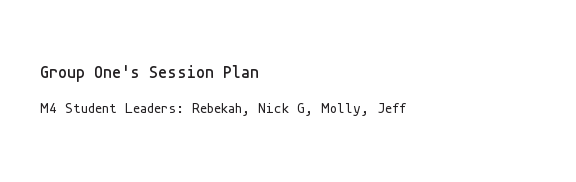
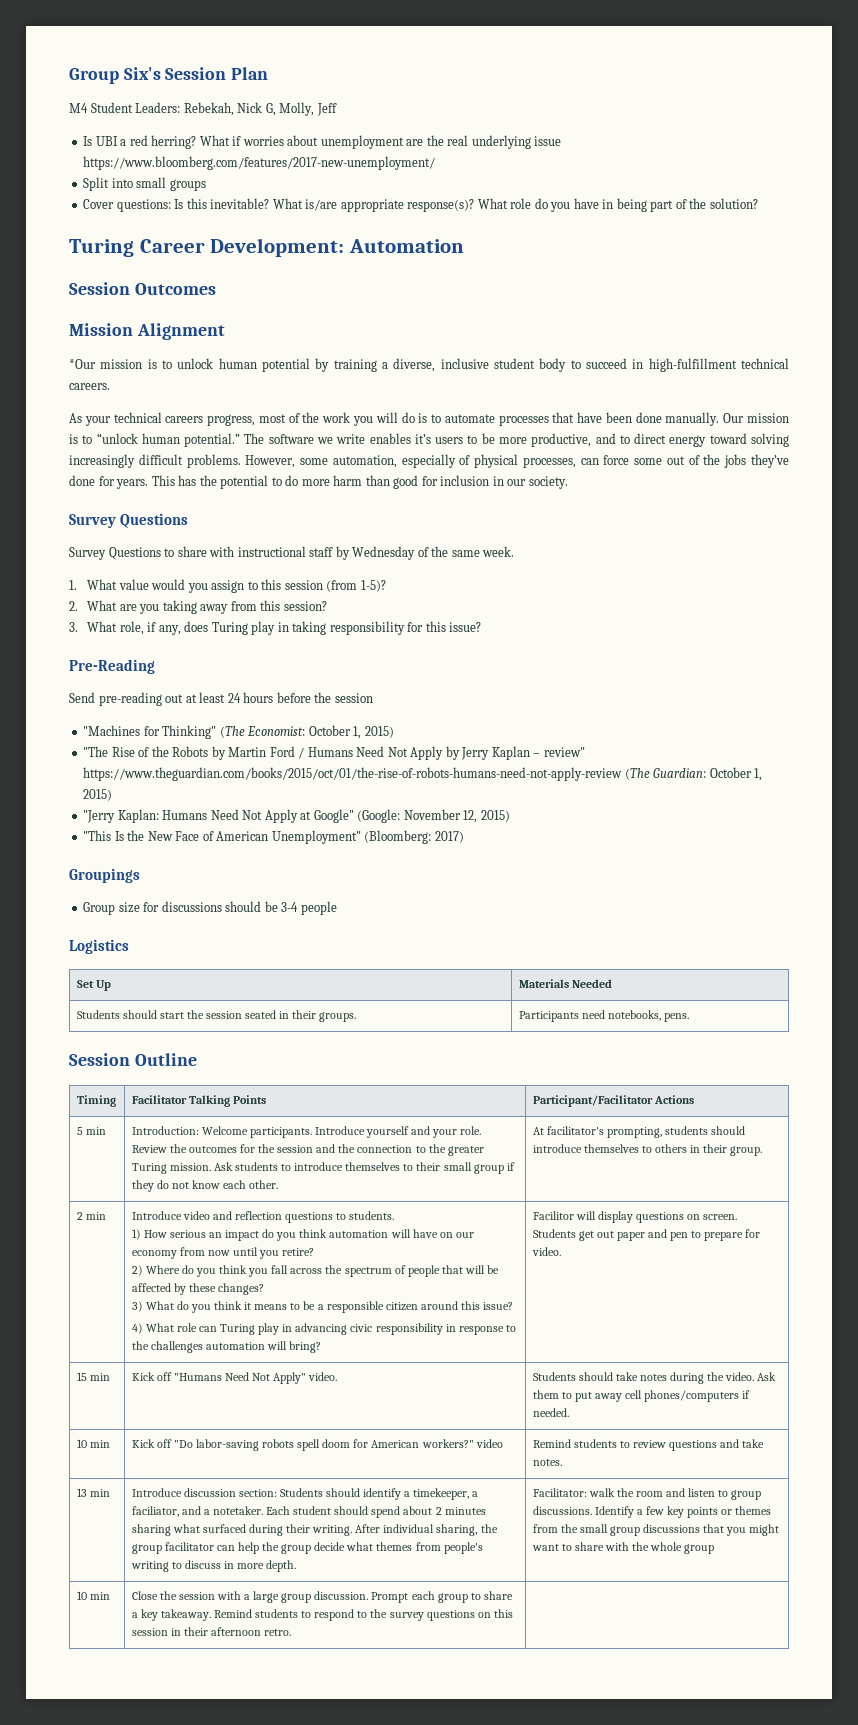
- Group One's Session Plan
+ Group Six's Session Plan
+ Is UBI a red herring? What if worries about unemployment are the real underlying issue https://www.bloomberg.com/features/2017-new-unemployment/
+ Split into small groups
+ Cover questions: Is this inevitable? What is/are appropriate response(s)? What role do you have in being part of the solution?
+ Turing Career Development: Automation
+ Session Outcomes
+ Mission Alignment
+ *Our mission is to unlock human potential by training a diverse, inclusive student body to succeed in high-fulfillment technical careers.
+ As your technical careers progress, most of the work you will do is to automate processes that have been done manually. Our mission is to “unlock human potential.” The software we write enables it’s users to be more productive, and to direct energy toward solving increasingly difficult problems. However, some automation, especially of physical processes, can force some out of the jobs they’ve done for years. This has the potential to do more harm than good for inclusion in our society.
+ Survey Questions
+ Survey Questions to share with instructional staff by Wednesday of the same week.
+ 1. What value would you assign to this session (from 1-5)?
+ 2. What are you taking away from this session?
+ 3. What role, if any, does Turing play in taking responsibility for this issue?
+ Pre-Reading
+ Send pre-reading out at least 24 hours before the session
+ "Machines for Thinking" (The Economist: October 1, 2015)
+ "The Rise of the Robots by Martin Ford / Humans Need Not Apply by Jerry Kaplan – review" https://www.theguardian.com/books/2015/oct/01/the-rise-of-robots-humans-need-not-apply-review (The Guardian: October 1, 2015)
+ "Jerry Kaplan: Humans Need Not Apply at Google" (Google: November 12, 2015)
+ "This Is the New Face of American Unemployment" (Bloomberg: 2017)
+ Groupings
+ Group size for discussions should be 3-4 people
+ Logistics
+ Set Up | Materials Needed
+ Students should start the session seated in their groups. | Participants need notebooks, pens.
+ Session Outline
+ Timing | Facilitator Talking Points | Participant/Facilitator Actions
+ 5 min | Introduction: Welcome participants. Introduce yourself and your role. Review the outcomes for the session and the connection to the greater Turing mission. Ask students to introduce themselves to their small group if they do not know each other. | At facilitator's prompting, students should introduce themselves to others in their group.
+ 2 min | Introduce video and reflection questions to students.
+ 1) How serious an impact do you think automation will have on our economy from now until you retire?
+ 2) Where do you think you fall across the spectrum of people that will be affected by these changes?
+ 3) What do you think it means to be a responsible citizen around this issue?
+ 4) What role can Turing play in advancing civic responsibility in response to the challenges automation will bring? | Facilitor will display questions on screen. Students get out paper and pen to prepare for video.
+ 15 min | Kick off "Humans Need Not Apply" video. | Students should take notes during the video. Ask them to put away cell phones/computers if needed.
+ 10 min | Kick off "Do labor-saving robots spell doom for American workers?" video | Remind students to review questions and take notes.
+ 13 min | Introduce discussion section: Students should identify a timekeeper, a faciliator, and a notetaker. Each student should spend about 2 minutes sharing what surfaced during their writing. After individual sharing, the group facilitator can help the group decide what themes from people's writing to discuss in more depth. | Facilitator: walk the room and listen to group discussions. Identify a few key points or themes from the small group discussions that you might want to share with the whole group
+ 10 min | Close the session with a large group discussion. Prompt each group to share a key takeaway. Remind students to respond to the survey questions on this session in their afternoon retro. |

